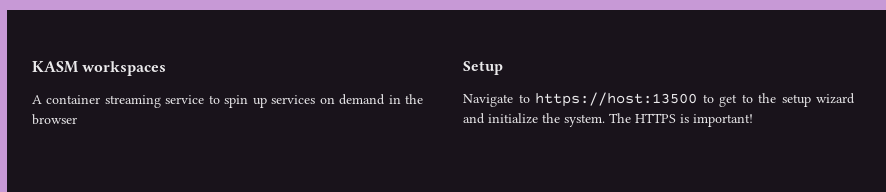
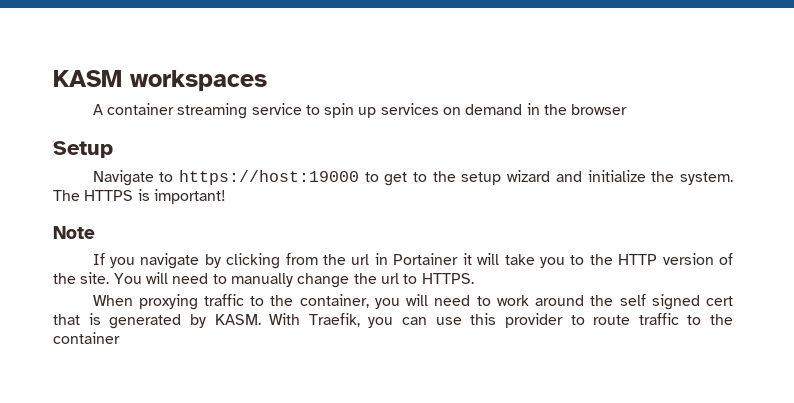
- Navigate to https://host:13500 to get to the setup wizard and initialize the system.
+ Navigate to https://host:19000 to get to the setup wizard and initialize the system.
+ Note
+ If you navigate by clicking from the url in Portainer it will take you to the HTTP version of the site. You will need to manually change the url to HTTPS.
+ When proxying traffic to the container, you will need to work around the self signed cert that is generated by KASM. With Traefik, you can use this provider to route traffic to the container

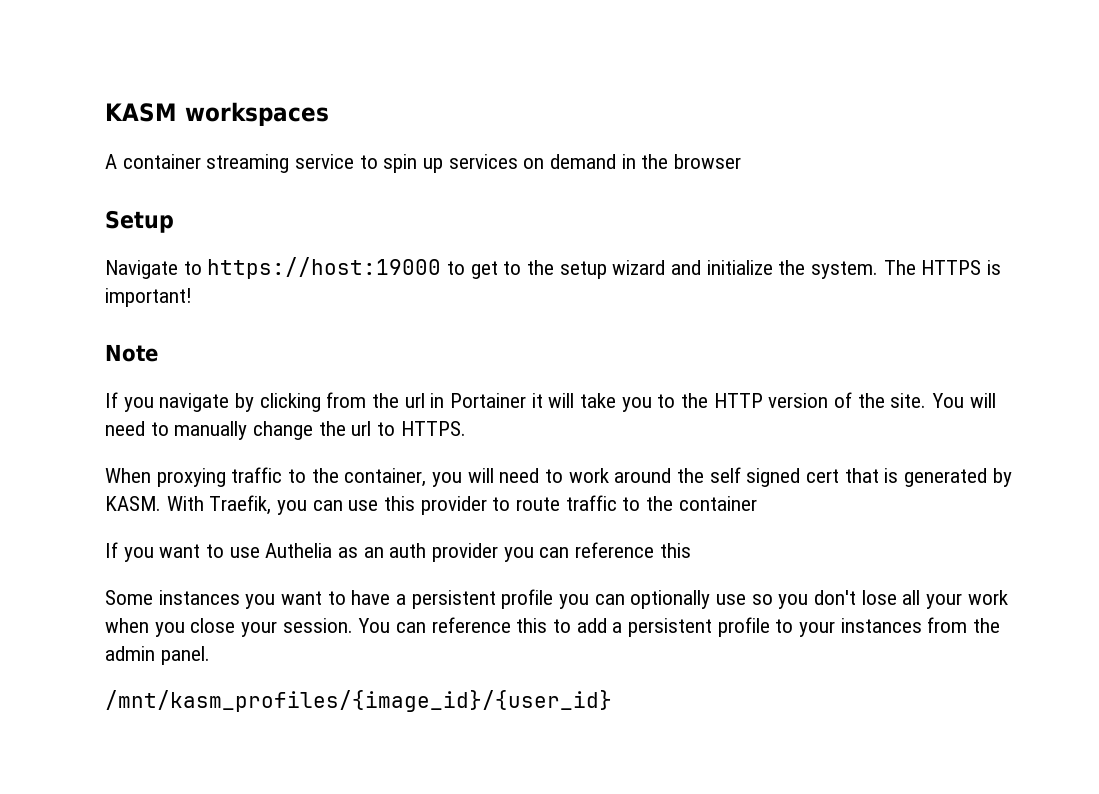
+ If you want to use Authelia as an auth provider you can reference this
+ Some instances you want to have a persistent profile you can optionally use so you don't lose all your work when you close your session. You can reference this to add a persistent profile to your instances from the admin panel.
+ /mnt/kasm_profiles/{image_id}/{user_id}

